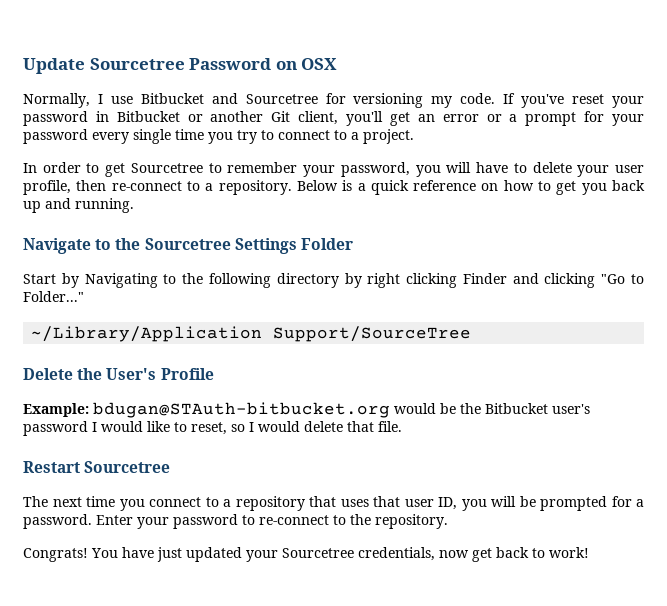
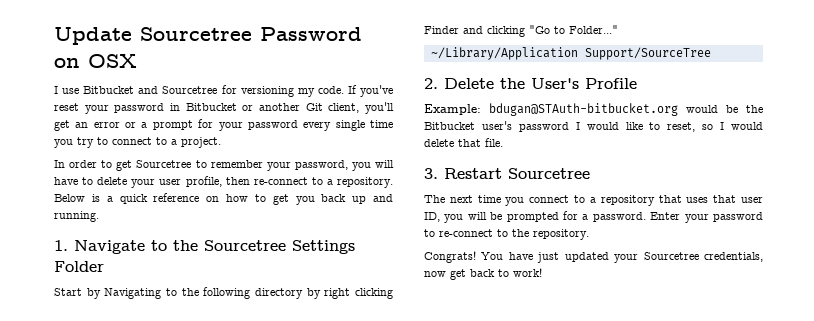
- Normally, I use Bitbucket and Sourcetree for versioning my code.
+ I use Bitbucket and Sourcetree for versioning my code.
- Navigate to the Sourcetree Settings Folder
+ 1. Navigate to the Sourcetree Settings Folder
- Delete the User's Profile
+ 2. Delete the User's Profile
- Restart Sourcetree
+ 3. Restart Sourcetree

